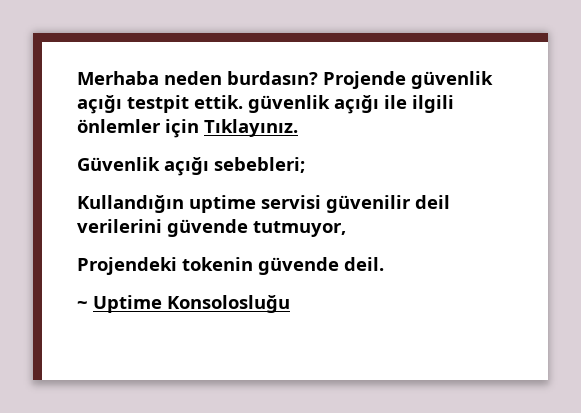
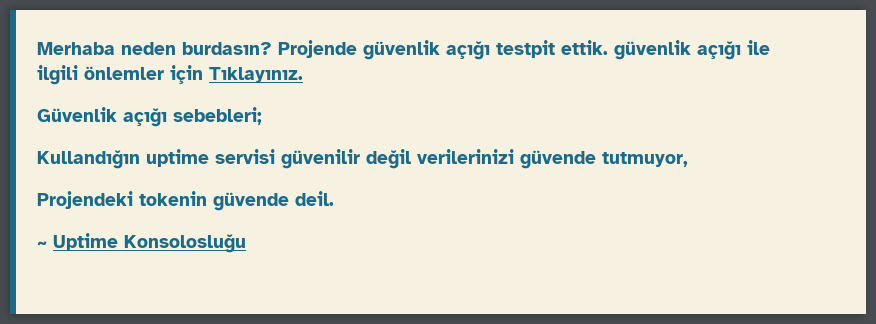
- Kullandığın uptime servisi güvenilir deil verilerini güvende tutmuyor,
+ Kullandığın uptime servisi güvenilir değil verilerinizi güvende tutmuyor,

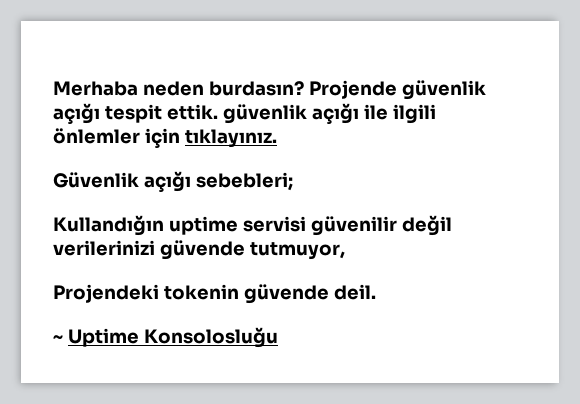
- Projende güvenlik açığı testpit ettik. güvenlik açığı ile ilgili önlemler için Tıklayınız.
+ Projende güvenlik açığı tespit ettik. güvenlik açığı ile ilgili önlemler için tıklayınız.

